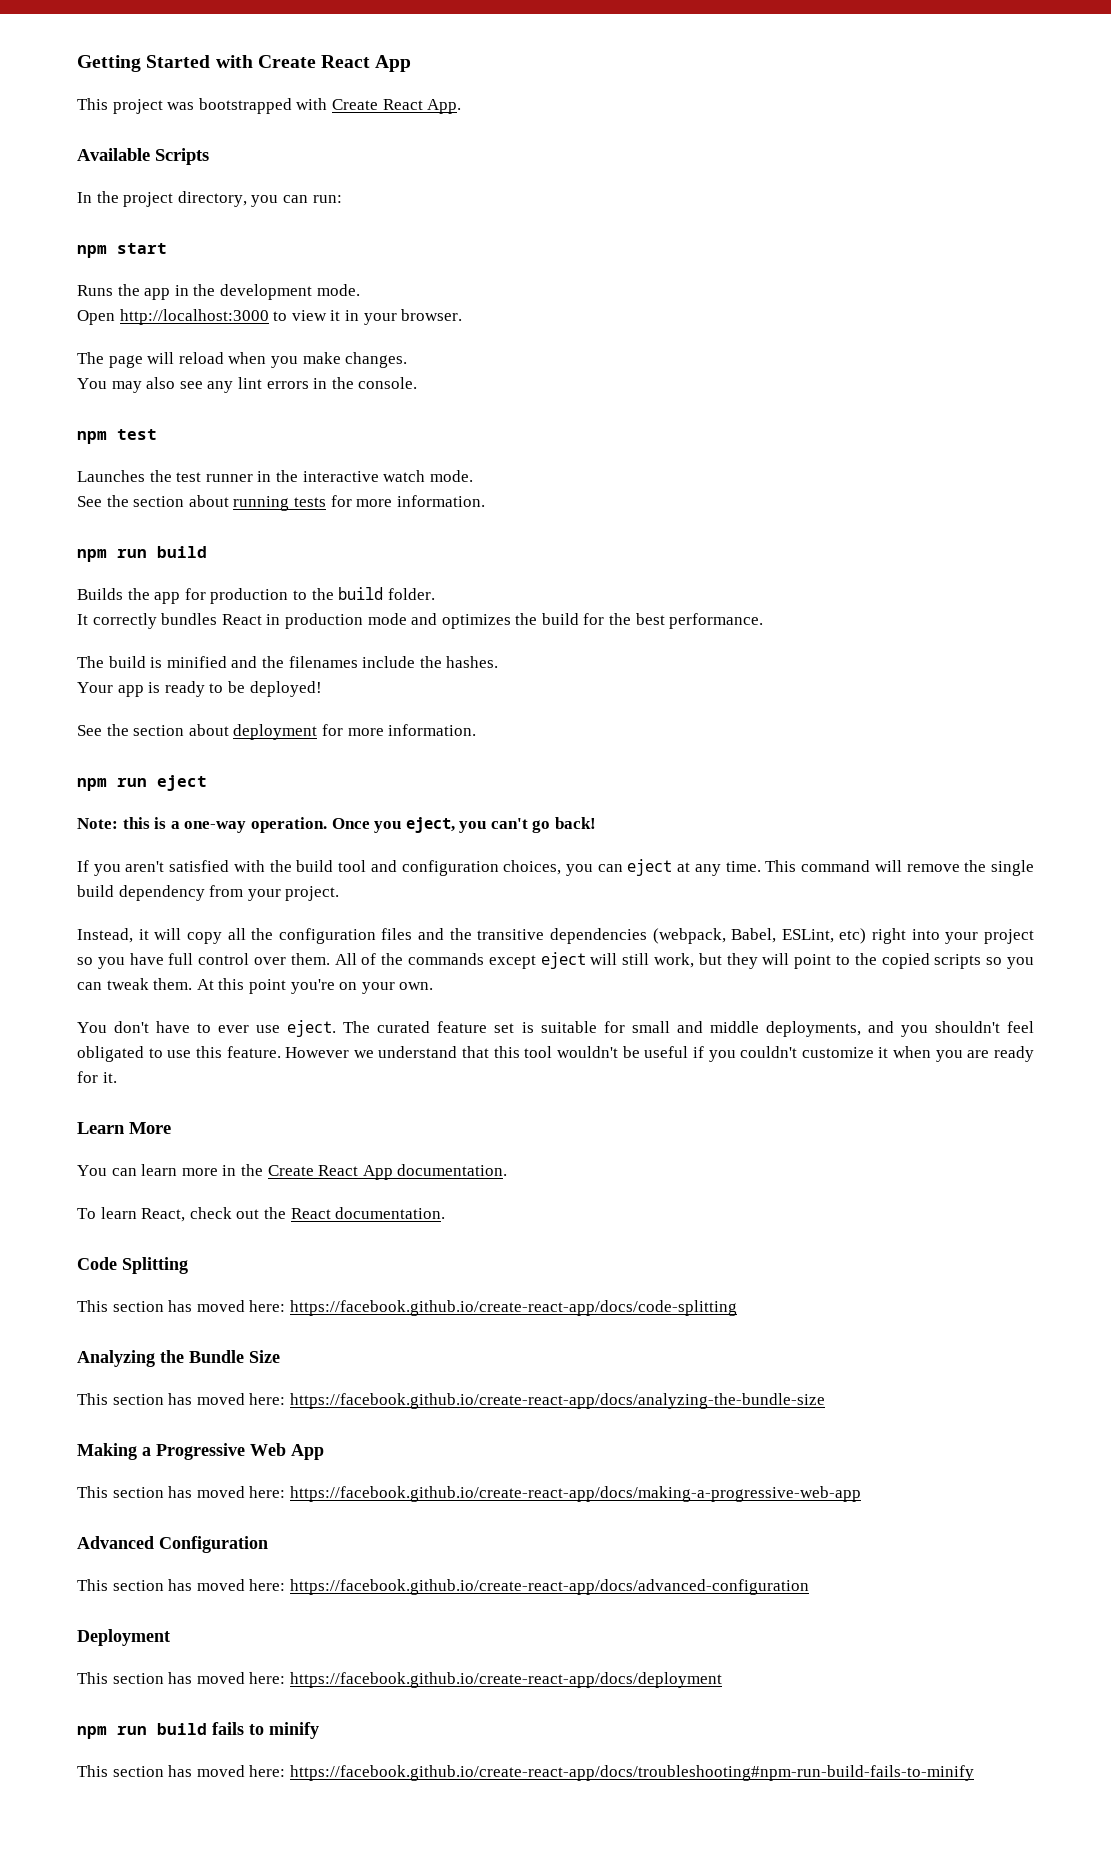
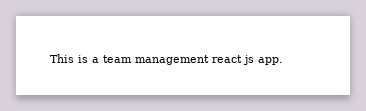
- Getting Started with Create React App
- This project was bootstrapped with Create React App.
- Available Scripts
- In the project directory, you can run:
- npm start
- Runs the app in the development mode.
- Open http://localhost:3000 to view it in your browser.
- The page will reload when you make changes.
- You may also see any lint errors in the console.
- npm test
- Launches the test runner in the interactive watch mode.
- See the section about running tests for more information.
- npm run build
- Builds the app for production to the build folder.
- It correctly bundles React in production mode and optimizes the build for the best performance.
- The build is minified and the filenames include the hashes.
- Your app is ready to be deployed!
- See the section about deployment for more information.
- npm run eject
- Note: this is a one-way operation. Once you eject, you can't go back!
- If you aren't satisfied with the build tool and configuration choices, you can eject at any time. This command will remove the single build dependency from your project.
- Instead, it will copy all the configuration files and the transitive dependencies (webpack, Babel, ESLint, etc) right into your project so you have full control over them. All of the commands except eject will still work, but they will point to the copied scripts so you can tweak them. At this point you're on your own.
- You don't have to ever use eject. The curated feature set is suitable for small and middle deployments, and you shouldn't feel obligated to use this feature. However we understand that this tool wouldn't be useful if you couldn't customize it when you are ready for it.
- Learn More
- You can learn more in the Create React App documentation.
- To learn React, check out the React documentation.
- Code Splitting
- This section has moved here: https://facebook.github.io/create-react-app/docs/code-splitting
- Analyzing the Bundle Size
- This section has moved here: https://facebook.github.io/create-react-app/docs/analyzing-the-bundle-size
- Making a Progressive Web App
- This section has moved here: https://facebook.github.io/create-react-app/docs/making-a-progressive-web-app
- Advanced Configuration
- This section has moved here: https://facebook.github.io/create-react-app/docs/advanced-configuration
- Deployment
- This section has moved here: https://facebook.github.io/create-react-app/docs/deployment
- npm run build fails to minify
- This section has moved here: https://facebook.github.io/create-react-app/docs/troubleshooting#npm-run-build-fails-to-minify
+ This is a team management react js app.

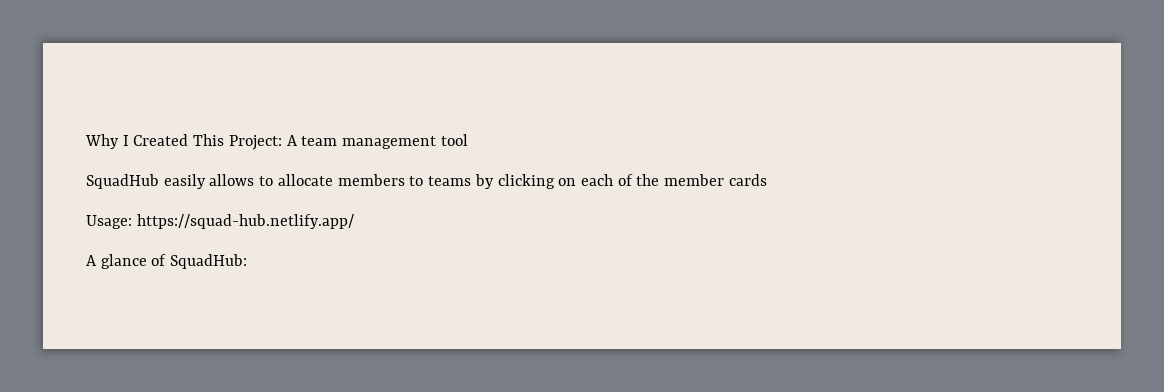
- This is a team management react js app.
+ Why I Created This Project: A team management tool
+ SquadHub easily allows to allocate members to teams by clicking on each of the member cards
+ Usage: https://squad-hub.netlify.app/
+ A glance of SquadHub:

